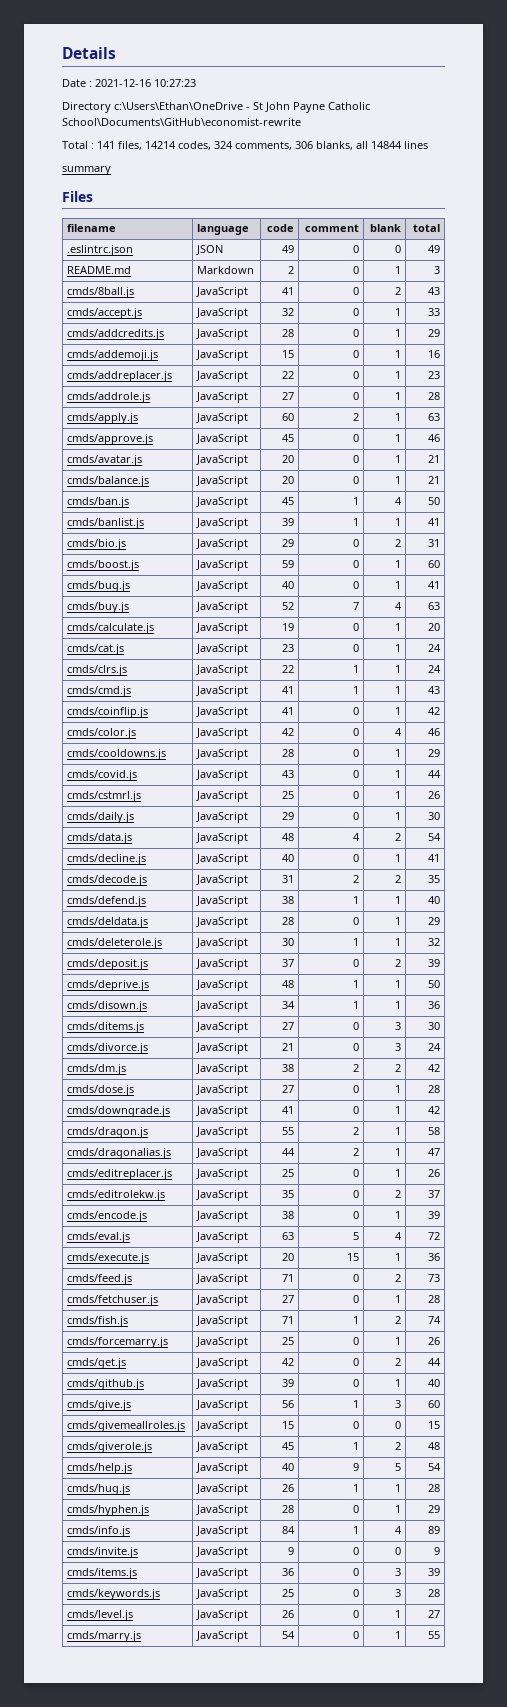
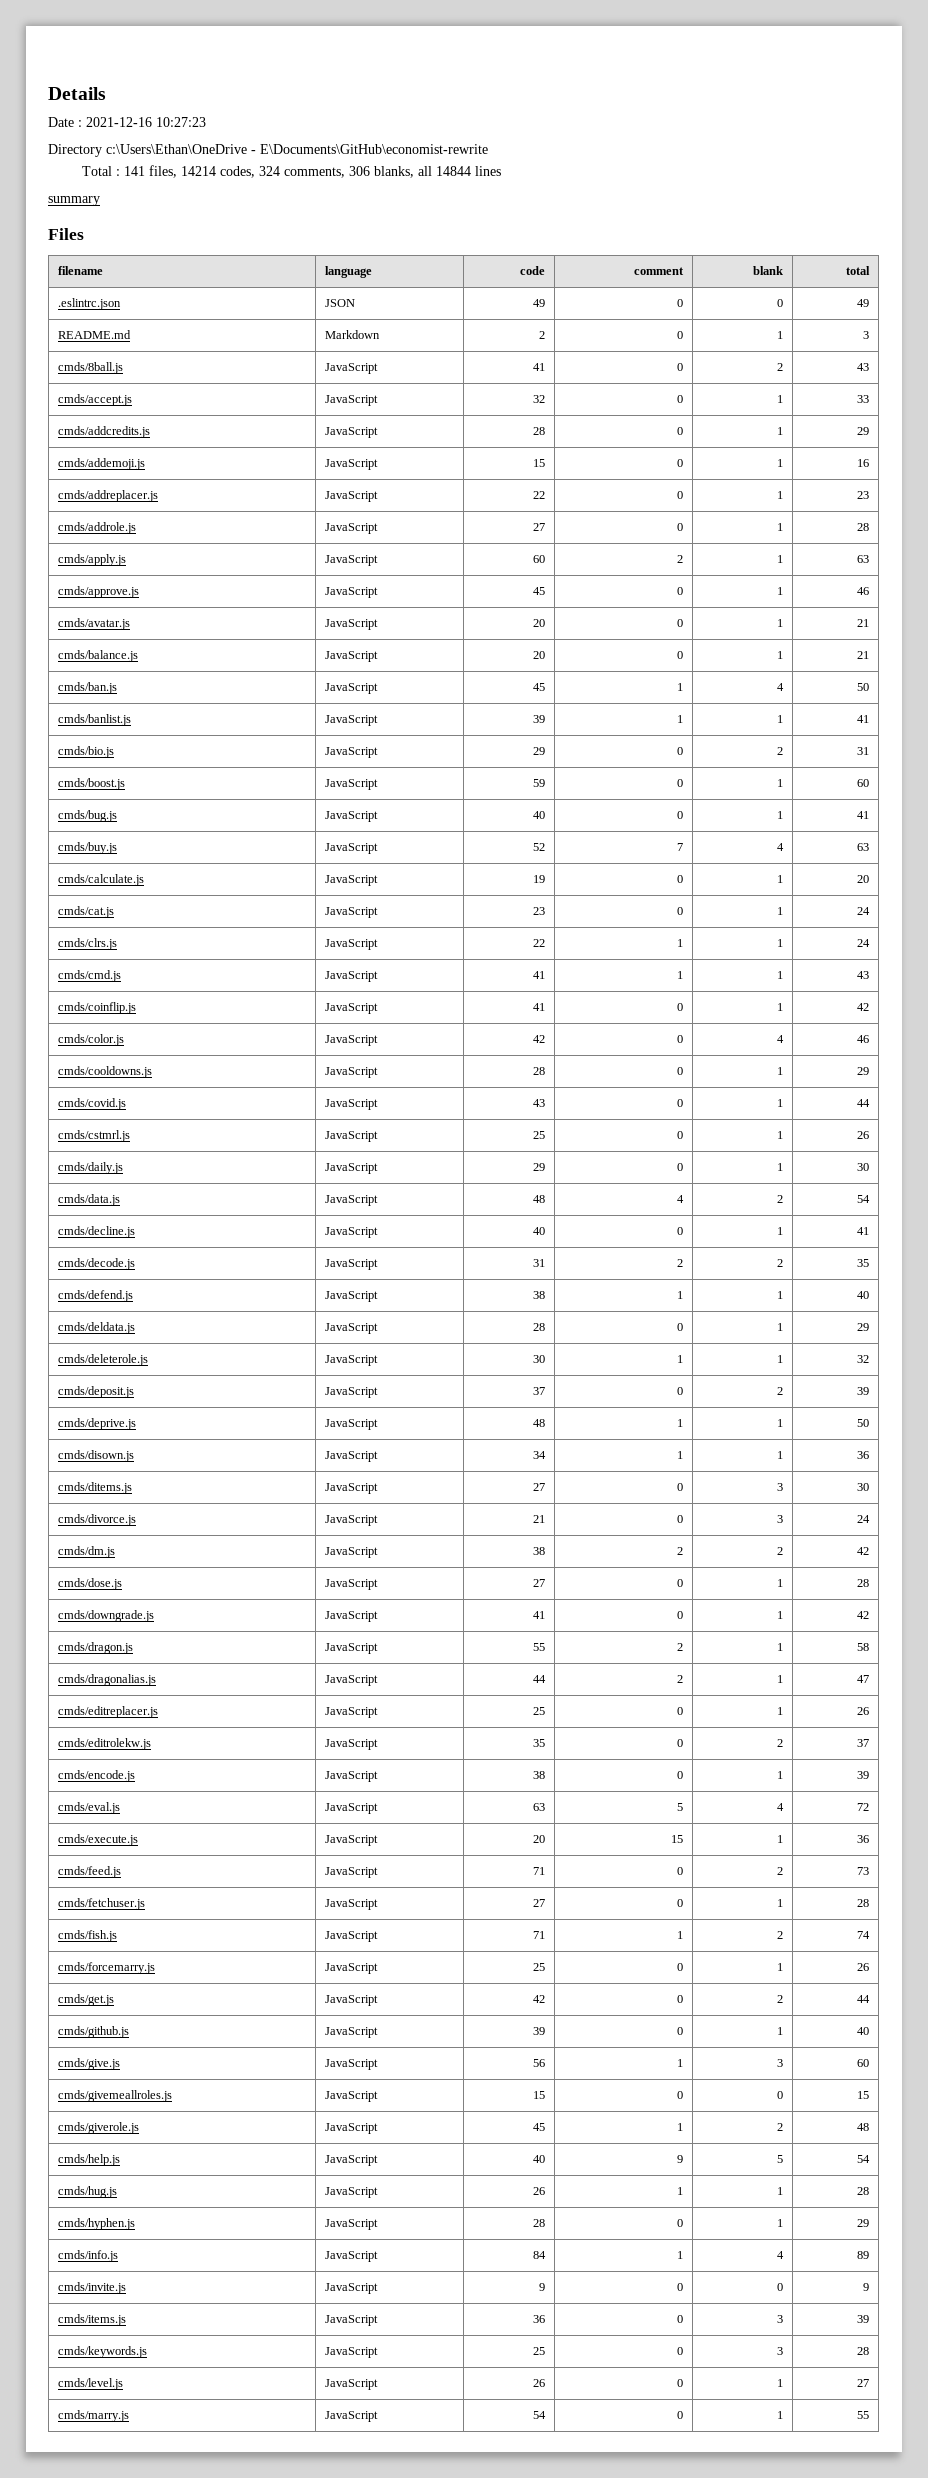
- Directory c:\Users\Ethan\OneDrive - St John Payne Catholic School\Documents\GitHub\economist-rewrite
+ Directory c:\Users\Ethan\OneDrive - E\Documents\GitHub\economist-rewrite

